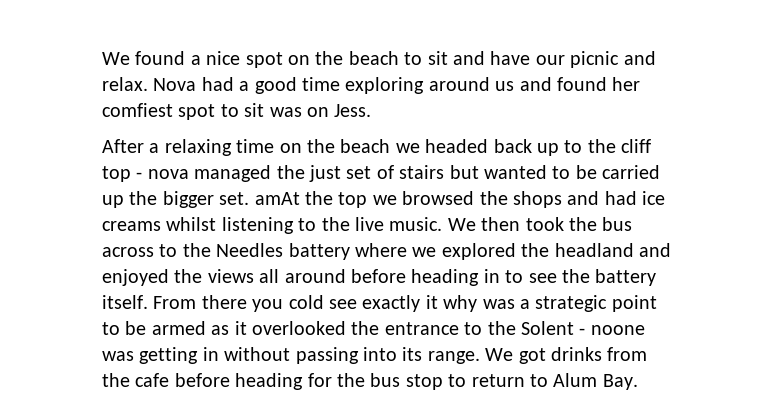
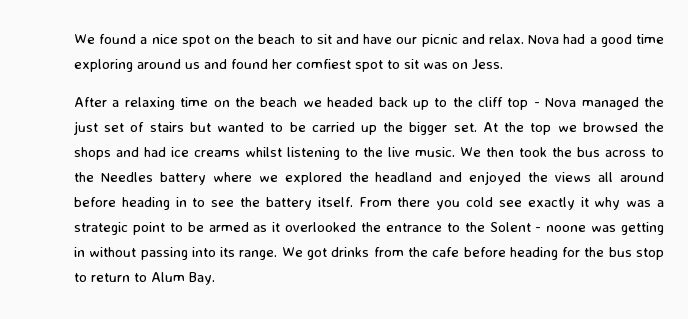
- After a relaxing time on the beach we headed back up to the cliff top - nova managed the just set of stairs but wanted to be carried up the bigger set. amAt the top we browsed the shops and had ice creams whilst listening to the live music.
+ After a relaxing time on the beach we headed back up to the cliff top - Nova managed the just set of stairs but wanted to be carried up the bigger set. At the top we browsed the shops and had ice creams whilst listening to the live music.

